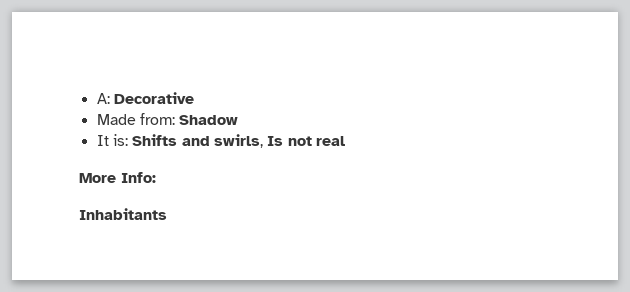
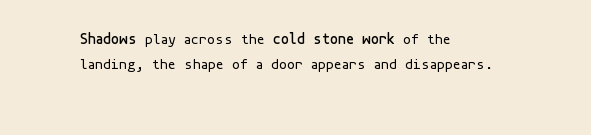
- A: Decorative
- Made from: Shadow
- It is: Shifts and swirls, Is not real
- More Info:
- Inhabitants
+ Shadows play across the cold stone work of the landing, the shape of a door appears and disappears.

